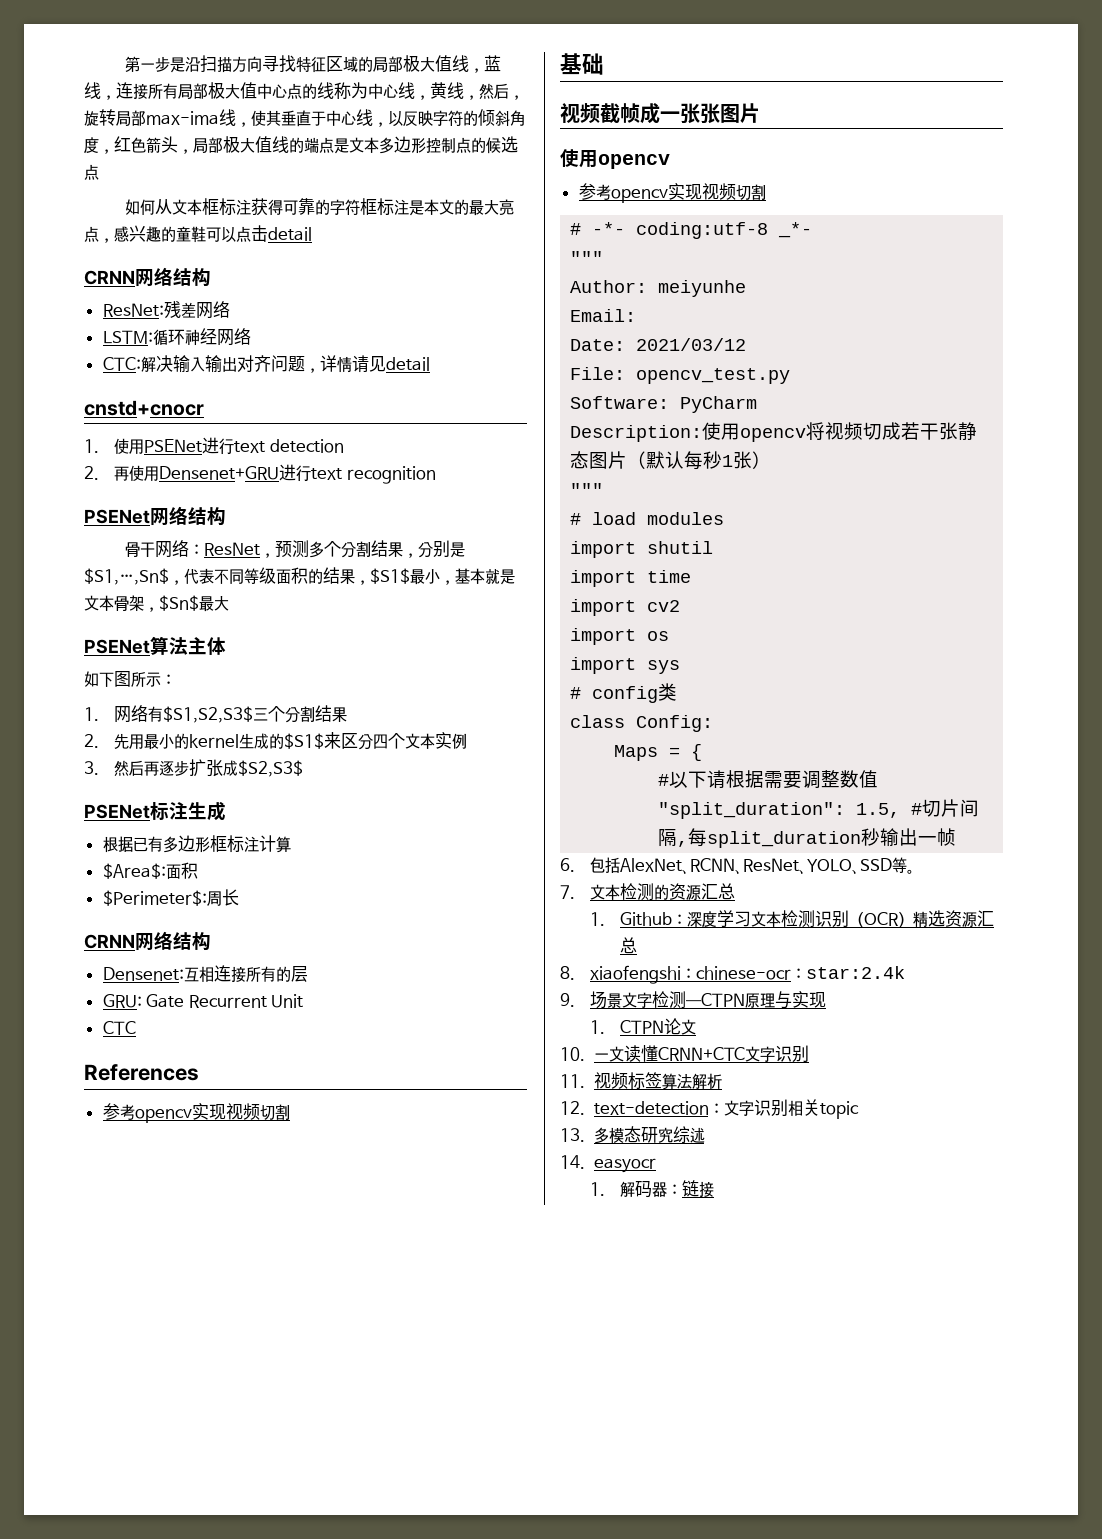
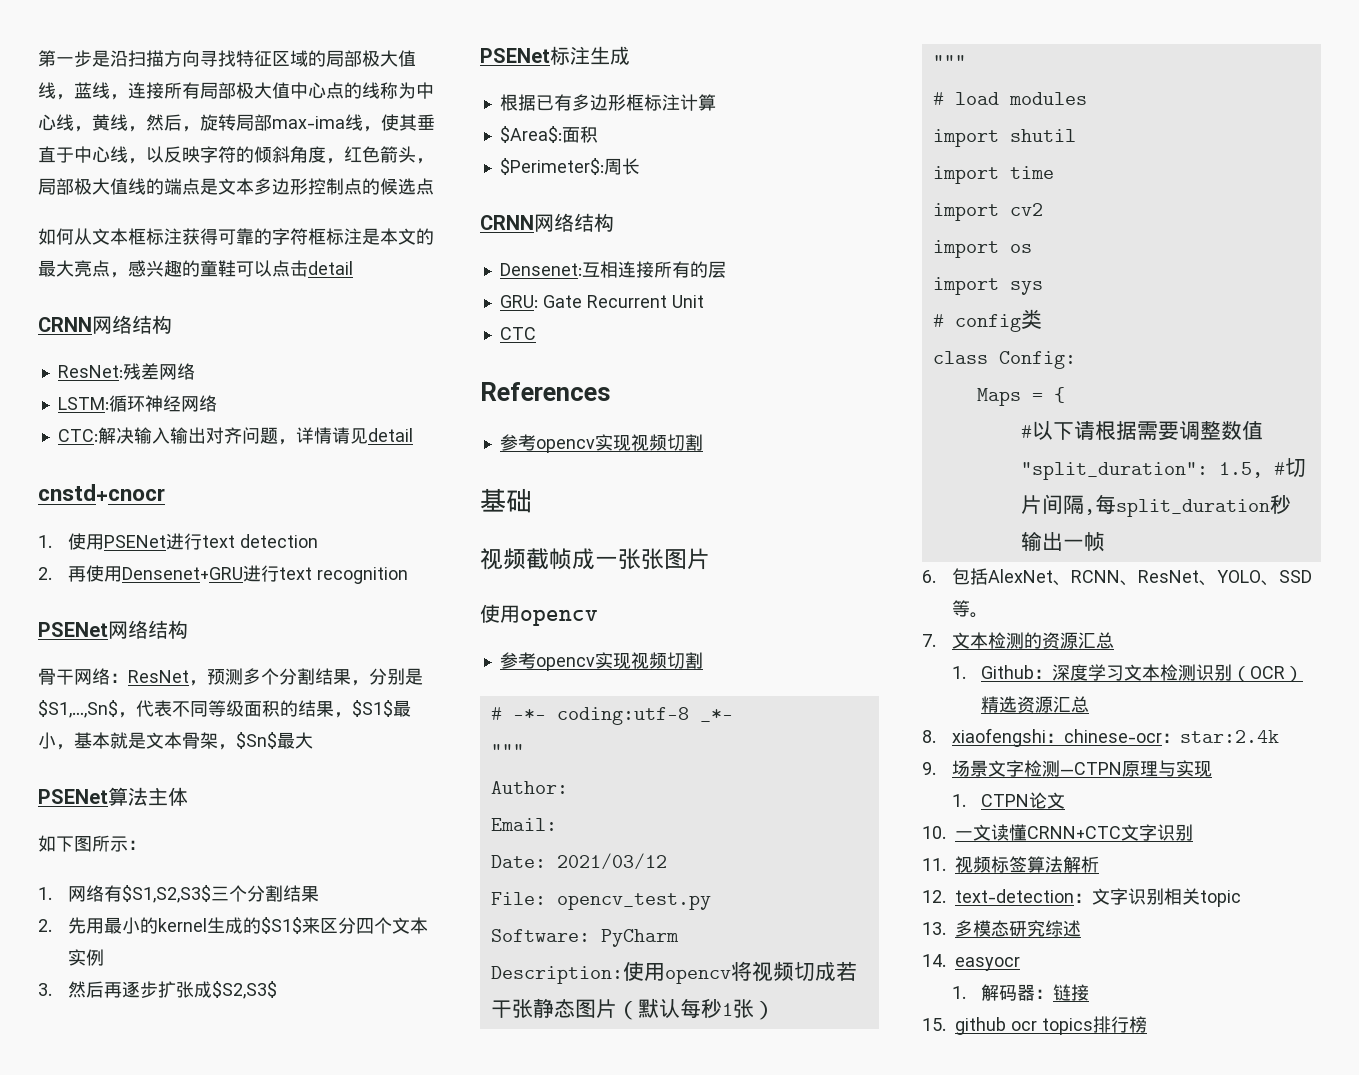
- Author: meiyunhe
+ Author:
+ 15. github ocr topics排行榜

